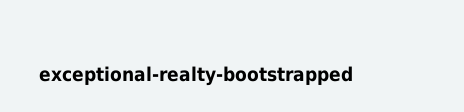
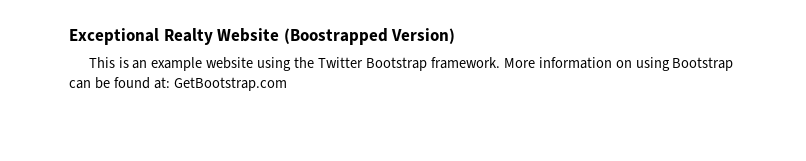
- exceptional-realty-bootstrapped
+ Exceptional Realty Website (Boostrapped Version)
+ This is an example website using the Twitter Bootstrap framework. More information on using Bootstrap can be found at: GetBootstrap.com

